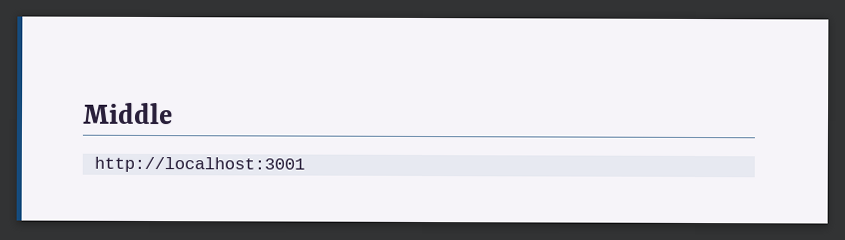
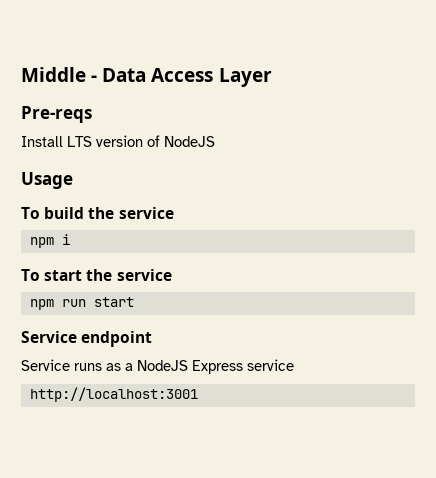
- Middle
+ Middle - Data Access Layer
+ Pre-reqs
+ Install LTS version of NodeJS
+ Usage
+ To build the service
+ npm i
+ To start the service
+ npm run start
+ Service endpoint
+ Service runs as a NodeJS Express service

